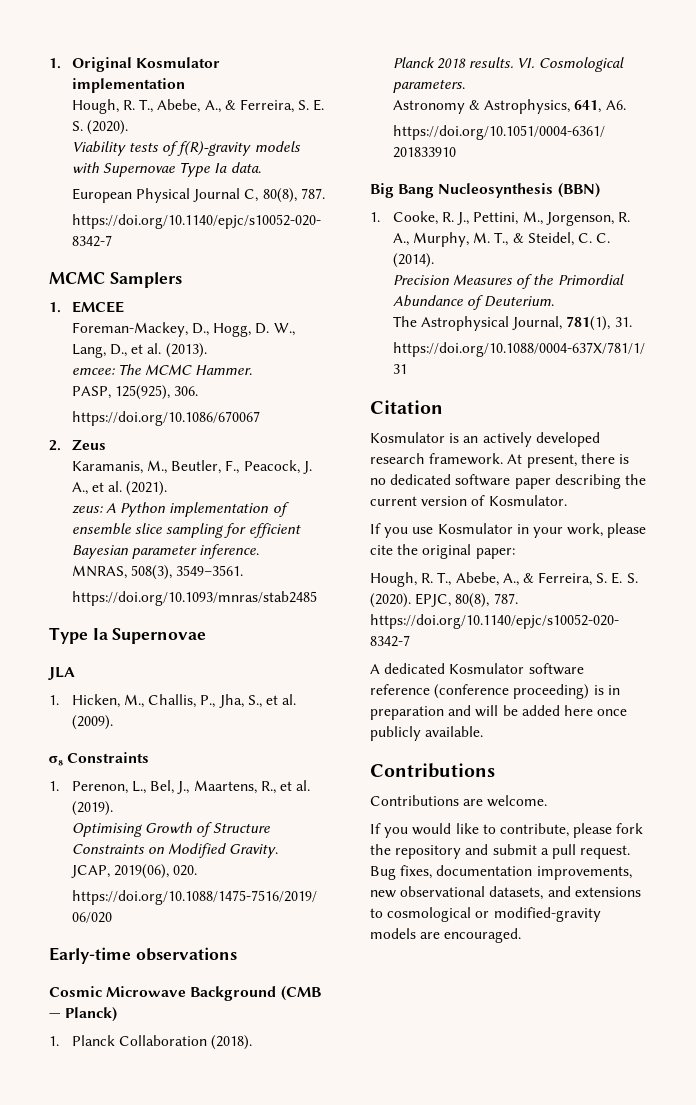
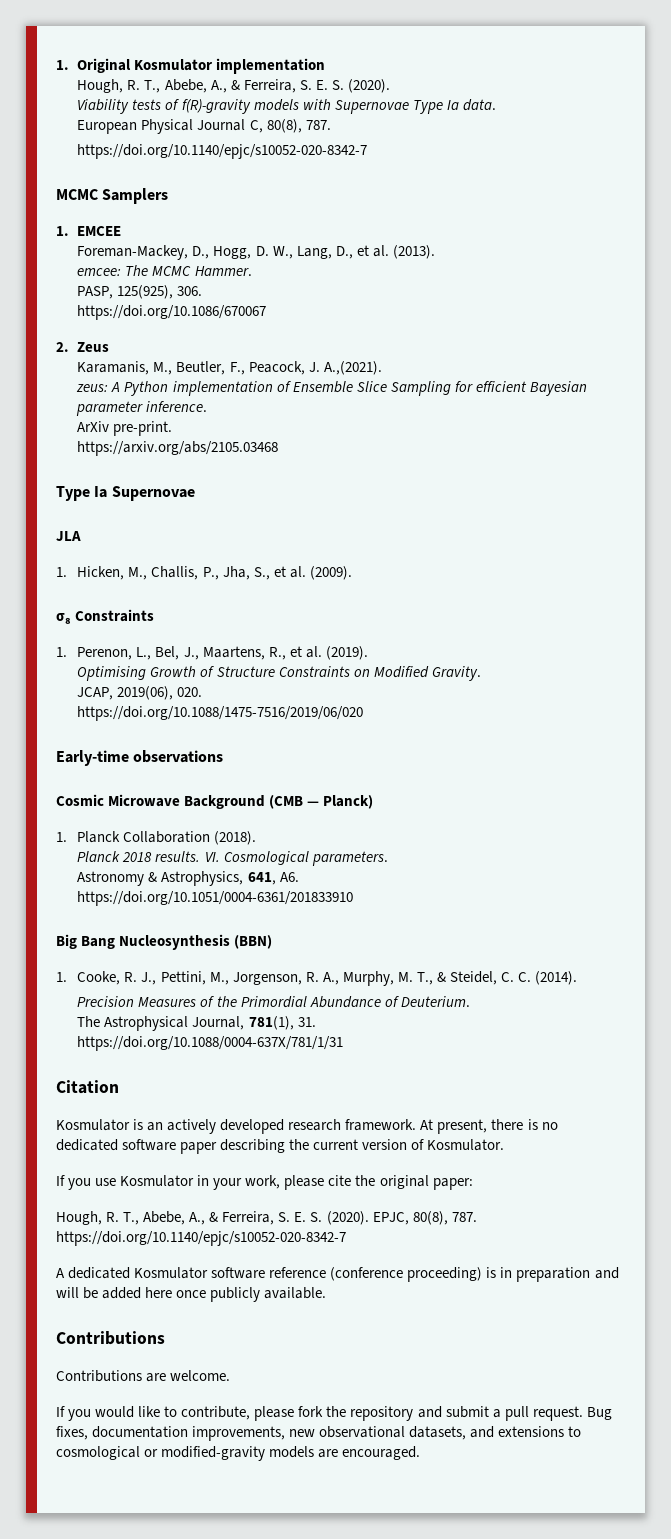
- Karamanis, M., Beutler, F., Peacock, J. A., et al. (2021).
+ Karamanis, M., Beutler, F., Peacock, J. A.,(2021).
- zeus: A Python implementation of ensemble slice sampling for efficient Bayesian parameter inference.
+ zeus: A Python implementation of Ensemble Slice Sampling for efficient Bayesian parameter inference.
- MNRAS, 508(3), 3549–3561.
- https://doi.org/10.1093/mnras/stab2485
+ ArXiv pre-print.
+ https://arxiv.org/abs/2105.03468

